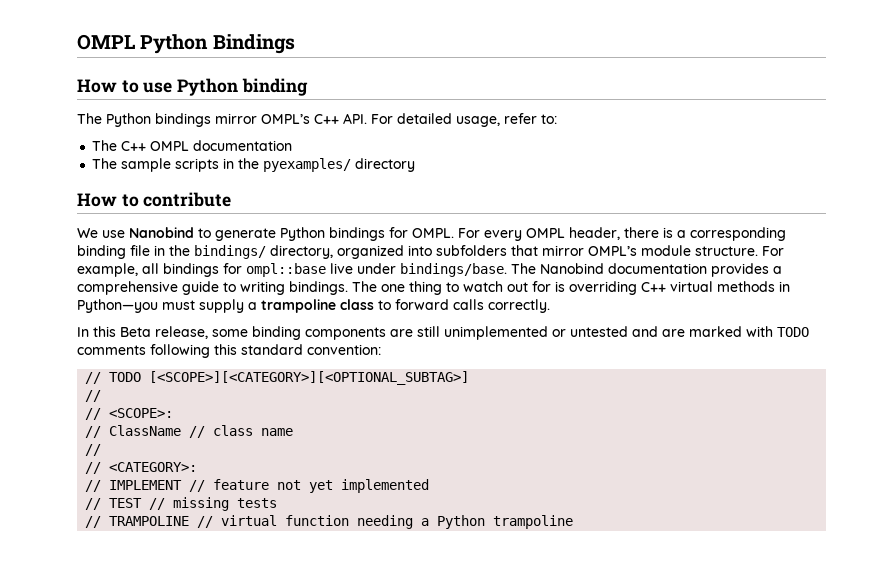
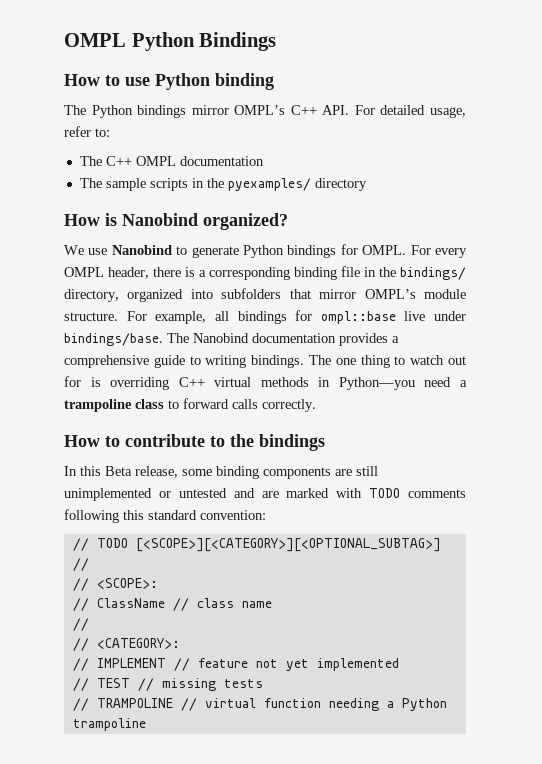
- How to contribute
+ How is Nanobind organized?
- The one thing to watch out for is overriding C++ virtual methods in Python—you must supply a trampoline class to forward calls correctly.
+ The one thing to watch out for is overriding C++ virtual methods in Python—you need a trampoline class to forward calls correctly.
+ How to contribute to the bindings

